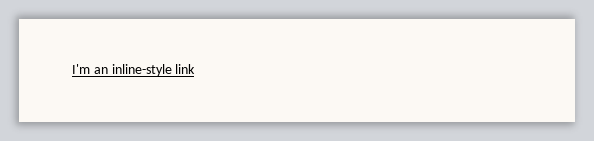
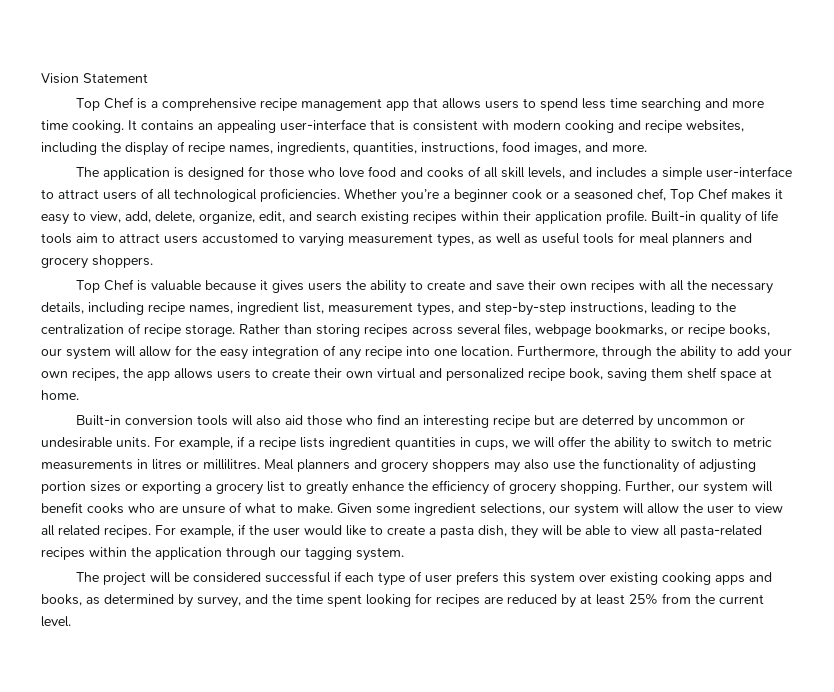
- I'm an inline-style link
+ Vision Statement
+ Top Chef is a comprehensive recipe management app that allows users to spend less time searching and more time cooking. It contains an appealing user-interface that is consistent with modern cooking and recipe websites, including the display of recipe names, ingredients, quantities, instructions, food images, and more.
+ The application is designed for those who love food and cooks of all skill levels, and includes a simple user-interface to attract users of all technological proficiencies. Whether you’re a beginner cook or a seasoned chef, Top Chef makes it easy to view, add, delete, organize, edit, and search existing recipes within their application profile. Built-in quality of life tools aim to attract users accustomed to varying measurement types, as well as useful tools for meal planners and grocery shoppers.
+ Top Chef is valuable because it gives users the ability to create and save their own recipes with all the necessary details, including recipe names, ingredient list, measurement types, and step-by-step instructions, leading to the centralization of recipe storage. Rather than storing recipes across several files, webpage bookmarks, or recipe books, our system will allow for the easy integration of any recipe into one location. Furthermore, through the ability to add your own recipes, the app allows users to create their own virtual and personalized recipe book, saving them shelf space at home.
+ Built-in conversion tools will also aid those who find an interesting recipe but are deterred by uncommon or undesirable units. For example, if a recipe lists ingredient quantities in cups, we will offer the ability to switch to metric measurements in litres or millilitres. Meal planners and grocery shoppers may also use the functionality of adjusting portion sizes or exporting a grocery list to greatly enhance the efficiency of grocery shopping. Further, our system will benefit cooks who are unsure of what to make. Given some ingredient selections, our system will allow the user to view all related recipes. For example, if the user would like to create a pasta dish, they will be able to view all pasta-related recipes within the application through our tagging system.
+ The project will be considered successful if each type of user prefers this system over existing cooking apps and books, as determined by survey, and the time spent looking for recipes are reduced by at least 25% from the current level.

